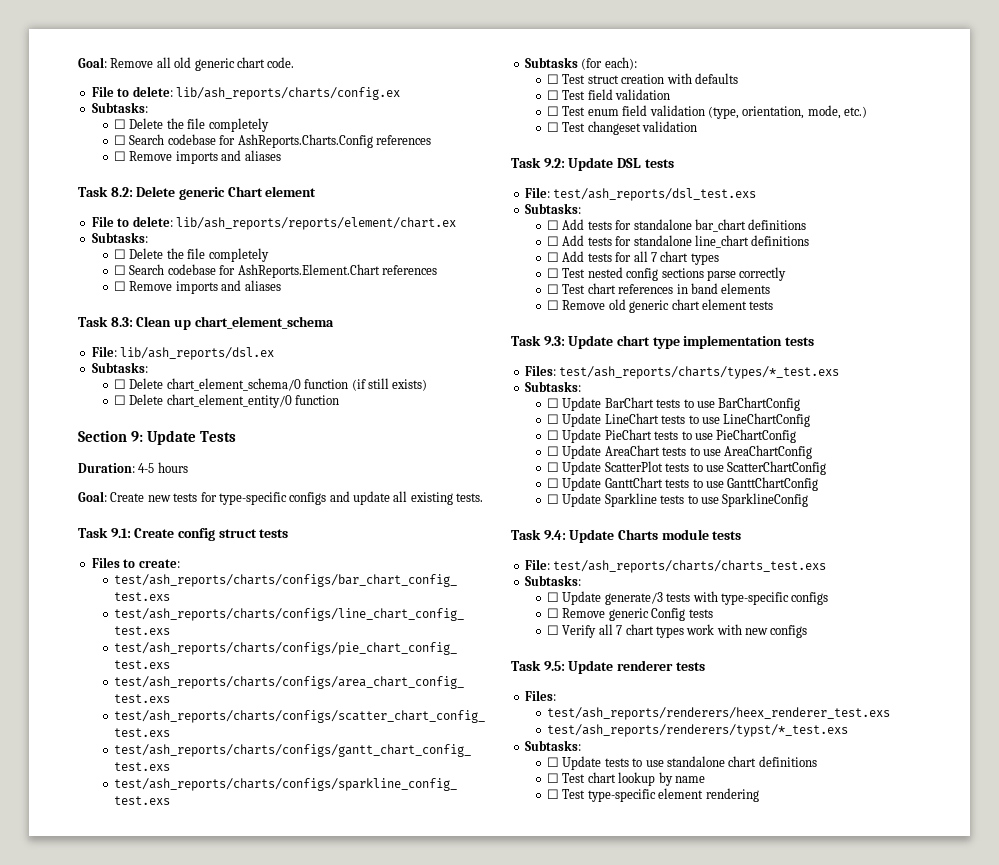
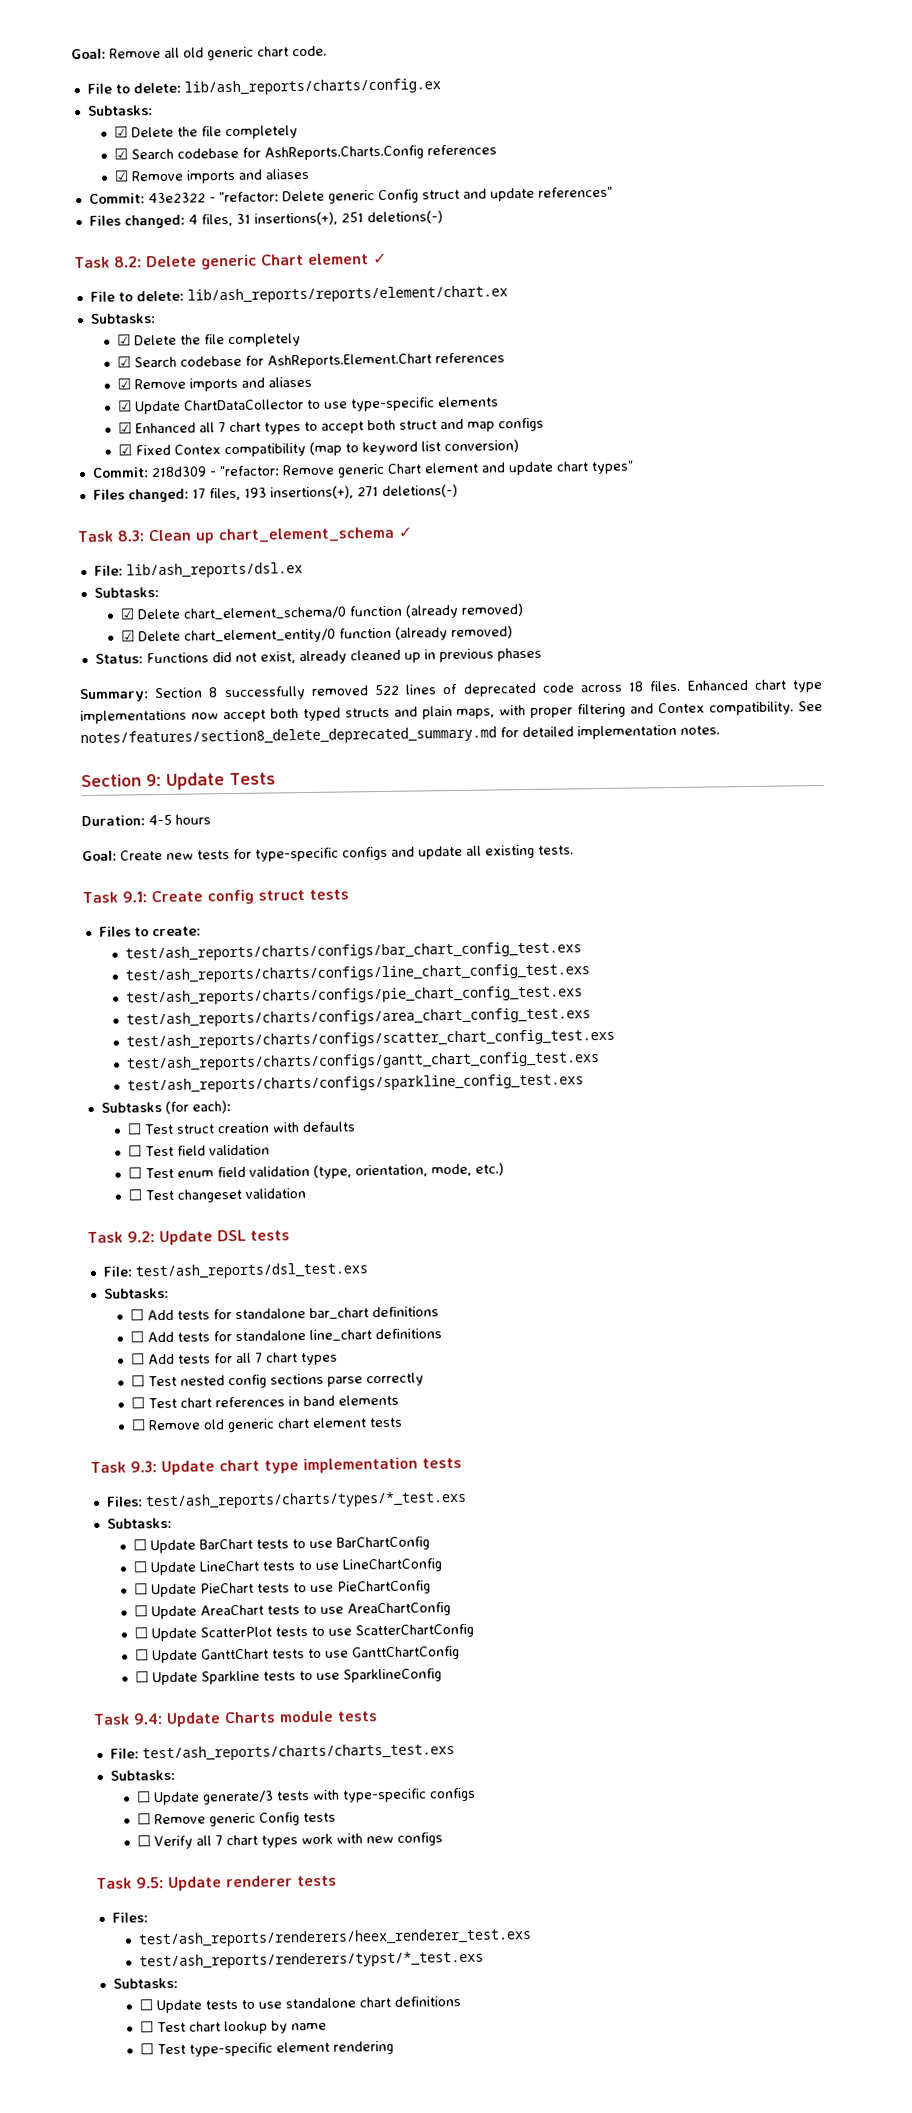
  File to delete: lib/ash_reports/charts/config.ex
  Subtasks:
- ☐ Delete the file completely
- ☐ Search codebase for AshReports.Charts.Config references
- ☐ Remove imports and aliases
+ ☑ Delete the file completely
+ ☑ Search codebase for AshReports.Charts.Config references
+ ☑ Remove imports and aliases
+ Commit: 43e2322 - "refactor: Delete generic Config struct and update references"
+ Files changed: 4 files, 31 insertions(+), 251 deletions(-)
- Task 8.2: Delete generic Chart element
+ Task 8.2: Delete generic Chart element ✓
  File to delete: lib/ash_reports/reports/element/chart.ex
  Subtasks:
- ☐ Delete the file completely
- ☐ Search codebase for AshReports.Element.Chart references
- ☐ Remove imports and aliases
+ ☑ Delete the file completely
+ ☑ Search codebase for AshReports.Element.Chart references
+ ☑ Remove imports and aliases
+ ☑ Update ChartDataCollector to use type-specific elements
+ ☑ Enhanced all 7 chart types to accept both struct and map configs
+ ☑ Fixed Contex compatibility (map to keyword list conversion)
+ Commit: 218d309 - "refactor: Remove generic Chart element and update chart types"
+ Files changed: 17 files, 193 insertions(+), 271 deletions(-)
- Task 8.3: Clean up chart_element_schema
+ Task 8.3: Clean up chart_element_schema ✓
- ☐ Delete chart_element_schema/0 function (if still exists)
- ☐ Delete chart_element_entity/0 function
+ ☑ Delete chart_element_schema/0 function (already removed)
+ ☑ Delete chart_element_entity/0 function (already removed)
+ Status: Functions did not exist, already cleaned up in previous phases
+ Summary: Section 8 successfully removed 522 lines of deprecated code across 18 files. Enhanced chart type implementations now accept both typed structs and plain maps, with proper filtering and Contex compatibility. See notes/features/section8_delete_deprecated_summary.md for detailed implementation notes.

